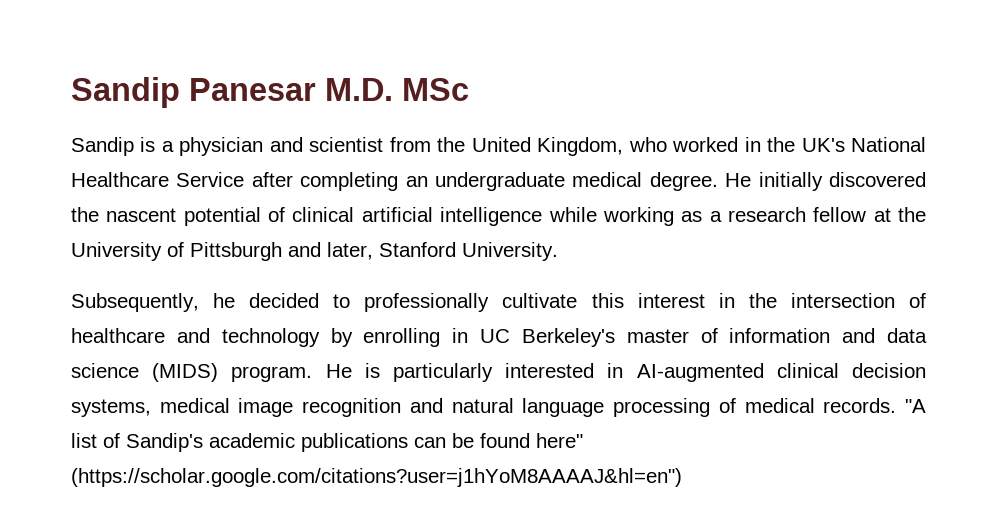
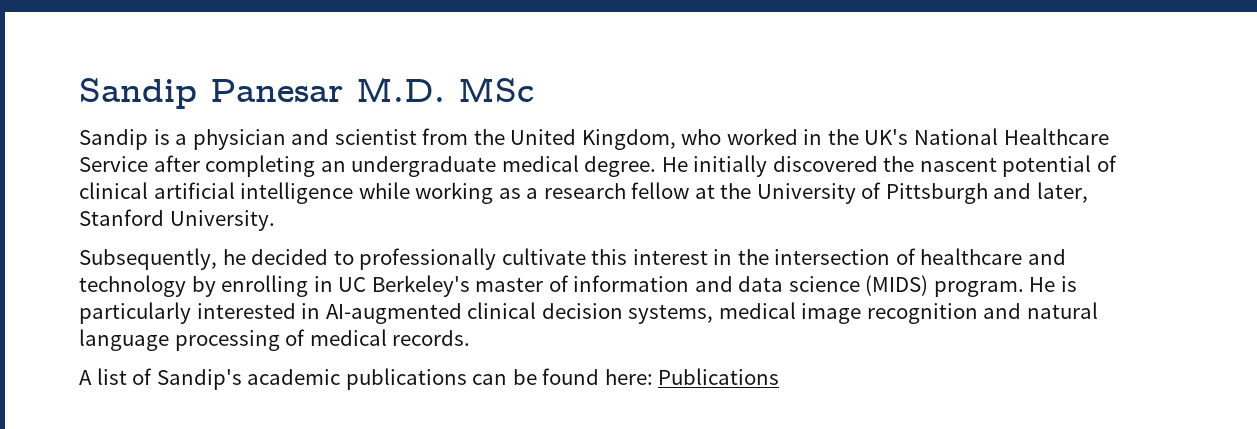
- He is particularly interested in AI-augmented clinical decision systems, medical image recognition and natural language processing of medical records. "A list of Sandip's academic publications can be found here" (https://scholar.google.com/citations?user=j1hYoM8AAAAJ&hl=en")
+ He is particularly interested in AI-augmented clinical decision systems, medical image recognition and natural language processing of medical records.
+ A list of Sandip's academic publications can be found here: Publications

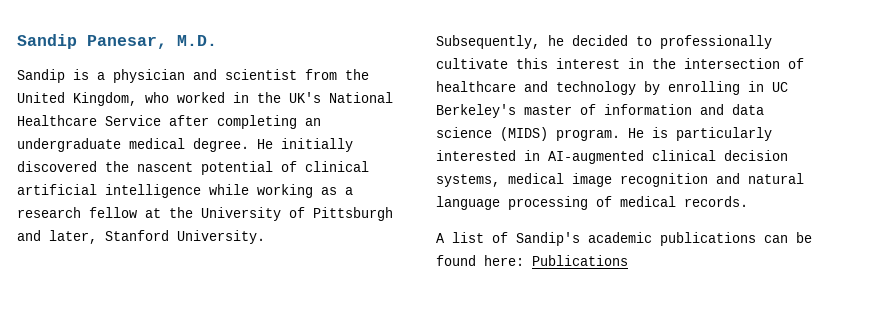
- Sandip Panesar M.D. MSc
+ Sandip Panesar, M.D.

